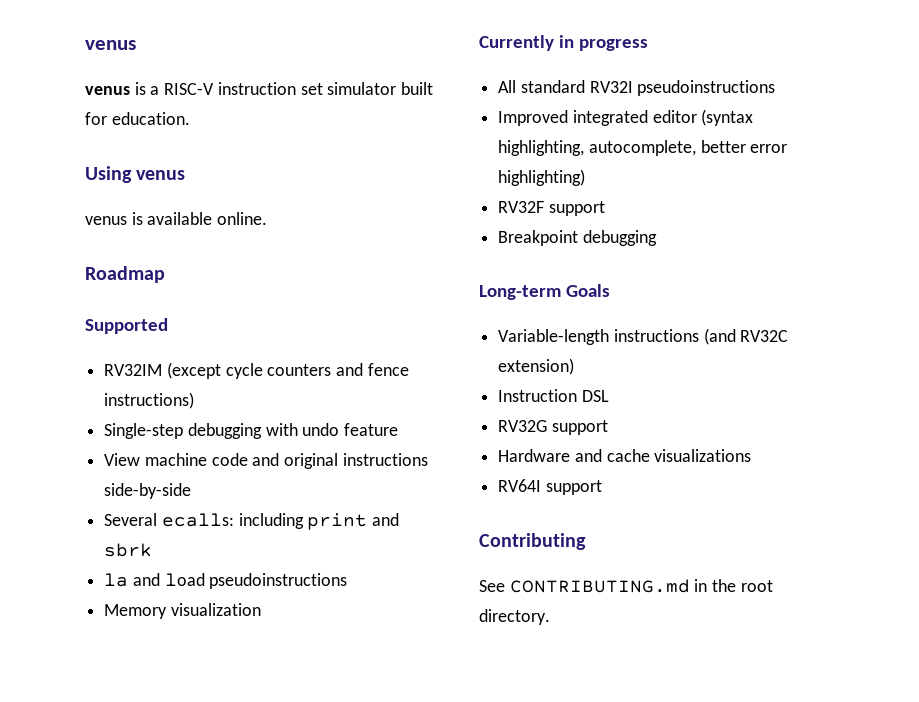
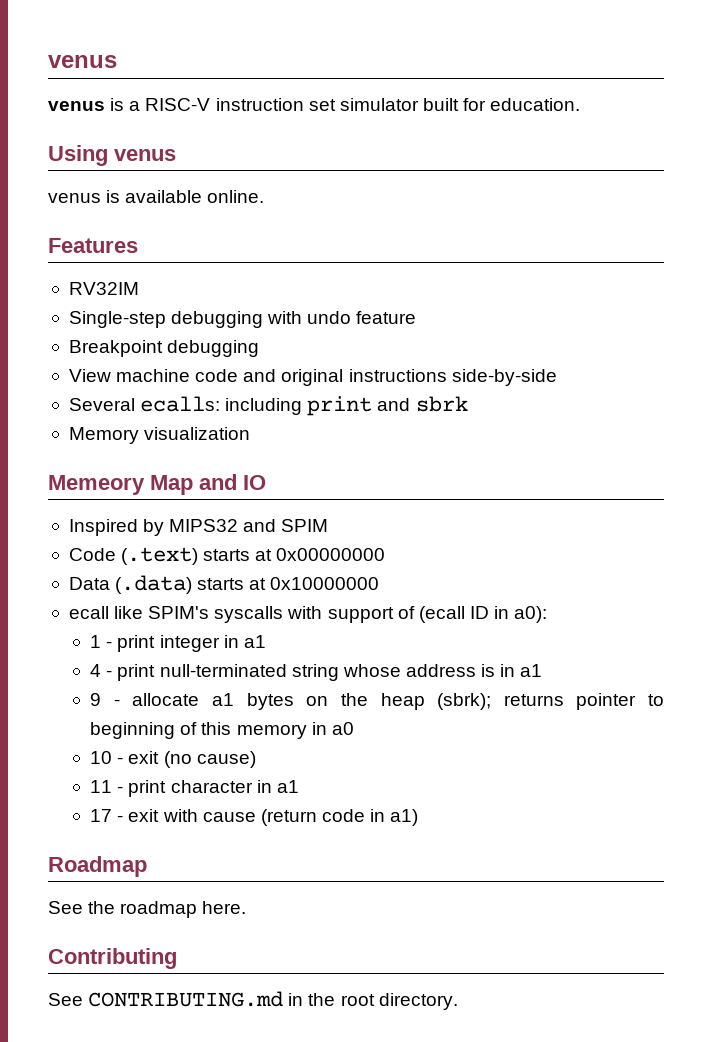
- Roadmap
- Supported
+ Features
- RV32IM (except cycle counters and fence instructions)
+ RV32IM
+ Breakpoint debugging
- la and load pseudoinstructions
  Memory visualization
- Currently in progress
- All standard RV32I pseudoinstructions
- Improved integrated editor (syntax highlighting, autocomplete, better error highlighting)
- RV32F support
- Breakpoint debugging
- Long-term Goals
- Variable-length instructions (and RV32C extension)
- Instruction DSL
- RV32G support
- Hardware and cache visualizations
- RV64I support
+ Memeory Map and IO
+ Inspired by MIPS32 and SPIM
+ Code (.text) starts at 0x00000000
+ Data (.data) starts at 0x10000000
+ ecall like SPIM's syscalls with support of (ecall ID in a0):
+ 1 - print integer in a1
+ 4 - print null-terminated string whose address is in a1
+ 9 - allocate a1 bytes on the heap (sbrk); returns pointer to beginning of this memory in a0
+ 10 - exit (no cause)
+ 11 - print character in a1
+ 17 - exit with cause (return code in a1)
+ Roadmap
+ See the roadmap here.

